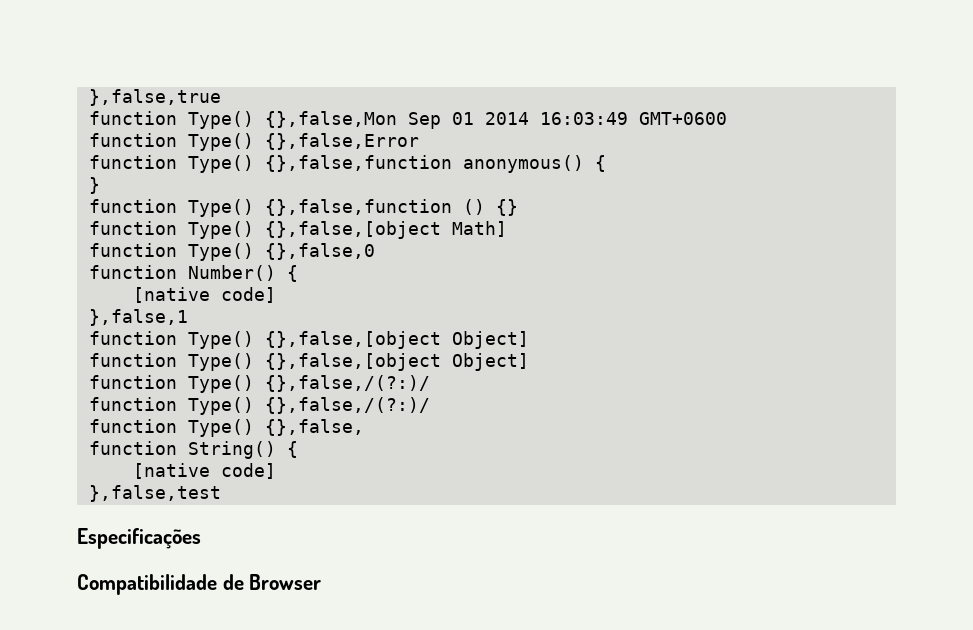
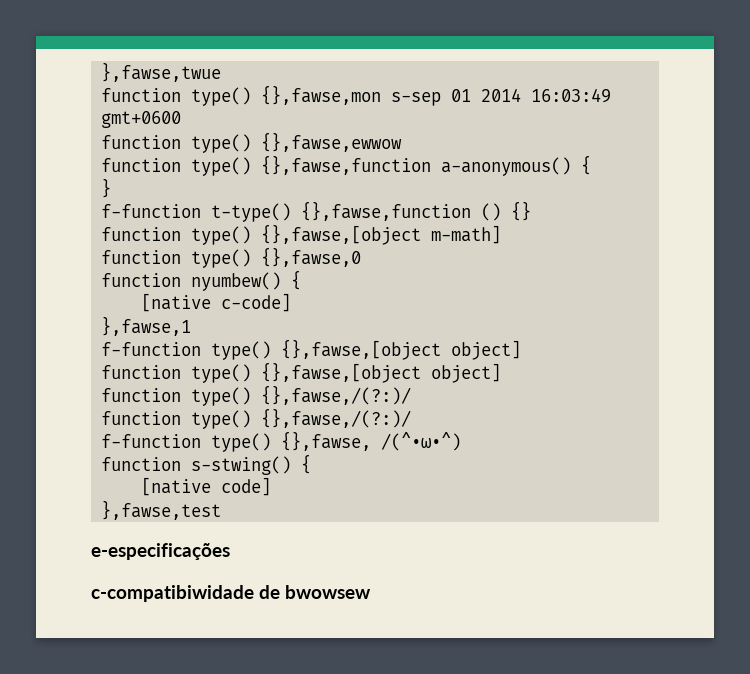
- },false,true
- function Type() {},false,Mon Sep 01 2014 16:03:49 GMT+0600
- function Type() {},false,Error
- function Type() {},false,function anonymous() {
+ },fawse,twue
+ function type() {},fawse,mon s-sep 01 2014 16:03:49 gmt+0600
+ function type() {},fawse,ewwow
+ function type() {},fawse,function a-anonymous() {
- function Type() {},false,function () {}
+ f-function t-type() {},fawse,function () {}
- function Type() {},false,[object Math]
- function Type() {},false,0
- function Number() {
+ function type() {},fawse,[object m-math]
+ function type() {},fawse,0
+ function nyumbew() {
+ [native c-code]
+ },fawse,1
+ f-function type() {},fawse,[object object]
+ function type() {},fawse,[object object]
+ function type() {},fawse,/(?:)/
+ function type() {},fawse,/(?:)/
+ f-function type() {},fawse, /(^•ω•^)
+ function s-stwing() {
  [native code]
- },false,1
- function Type() {},false,[object Object]
- function Type() {},false,[object Object]
- function Type() {},false,/(?:)/
- function Type() {},false,/(?:)/
- function Type() {},false,
- function String() {
- [native code]
- },false,test
- Especificações
- Compatibilidade de Browser
+ },fawse,test
+ e-especificações
+ c-compatibiwidade de bwowsew

